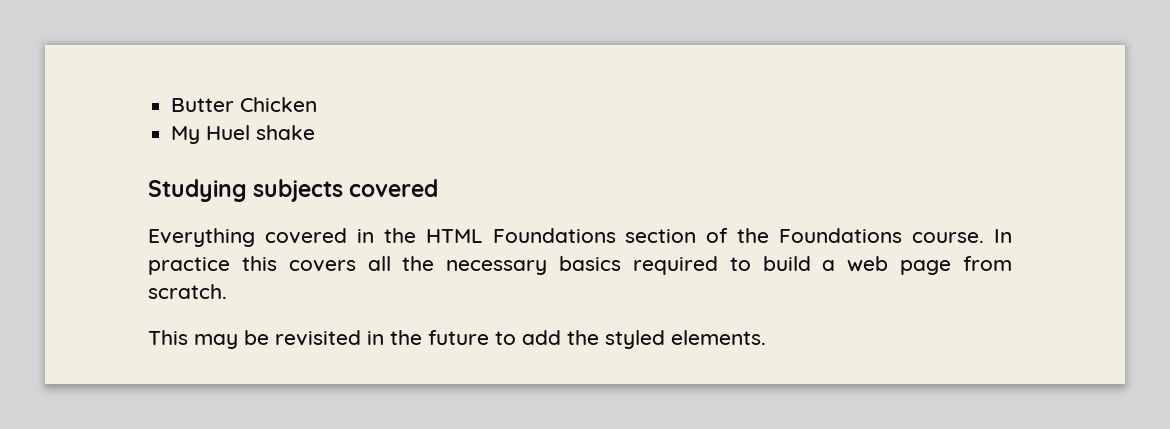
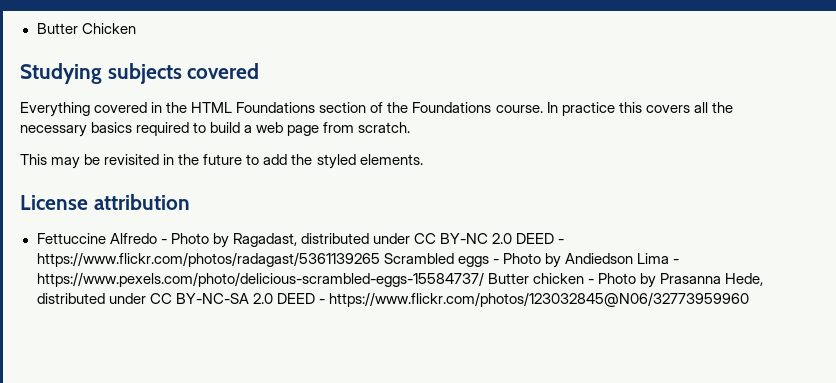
- My Huel shake
+ License attribution
+ Fettuccine Alfredo - Photo by Ragadast, distributed under CC BY-NC 2.0 DEED - https://www.flickr.com/photos/radagast/5361139265 Scrambled eggs - Photo by Andiedson Lima - https://www.pexels.com/photo/delicious-scrambled-eggs-15584737/ Butter chicken - Photo by Prasanna Hede, distributed under CC BY-NC-SA 2.0 DEED - https://www.flickr.com/photos/123032845@N06/32773959960

